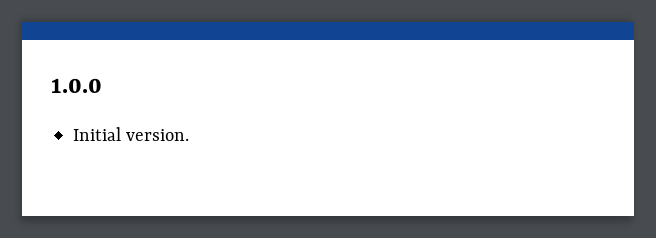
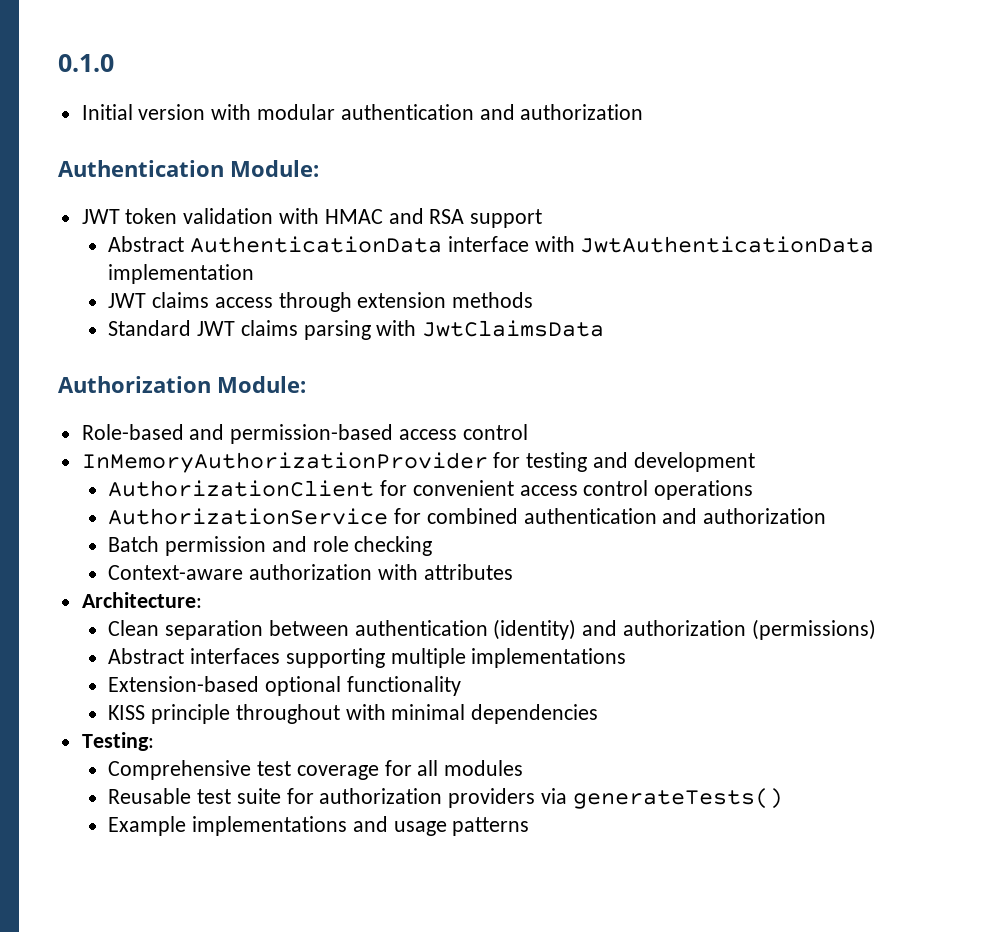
- 1.0.0
+ 0.1.0
- Initial version.
+ Initial version with modular authentication and authorization
+ Authentication Module:
+ JWT token validation with HMAC and RSA support
+ Abstract AuthenticationData interface with JwtAuthenticationData implementation
+ JWT claims access through extension methods
+ Standard JWT claims parsing with JwtClaimsData
+ Authorization Module:
+ Role-based and permission-based access control
+ InMemoryAuthorizationProvider for testing and development
+ AuthorizationClient for convenient access control operations
+ AuthorizationService for combined authentication and authorization
+ Batch permission and role checking
+ Context-aware authorization with attributes
+ Architecture:
+ Clean separation between authentication (identity) and authorization (permissions)
+ Abstract interfaces supporting multiple implementations
+ Extension-based optional functionality
+ KISS principle throughout with minimal dependencies
+ Testing:
+ Comprehensive test coverage for all modules
+ Reusable test suite for authorization providers via generateTests()
+ Example implementations and usage patterns

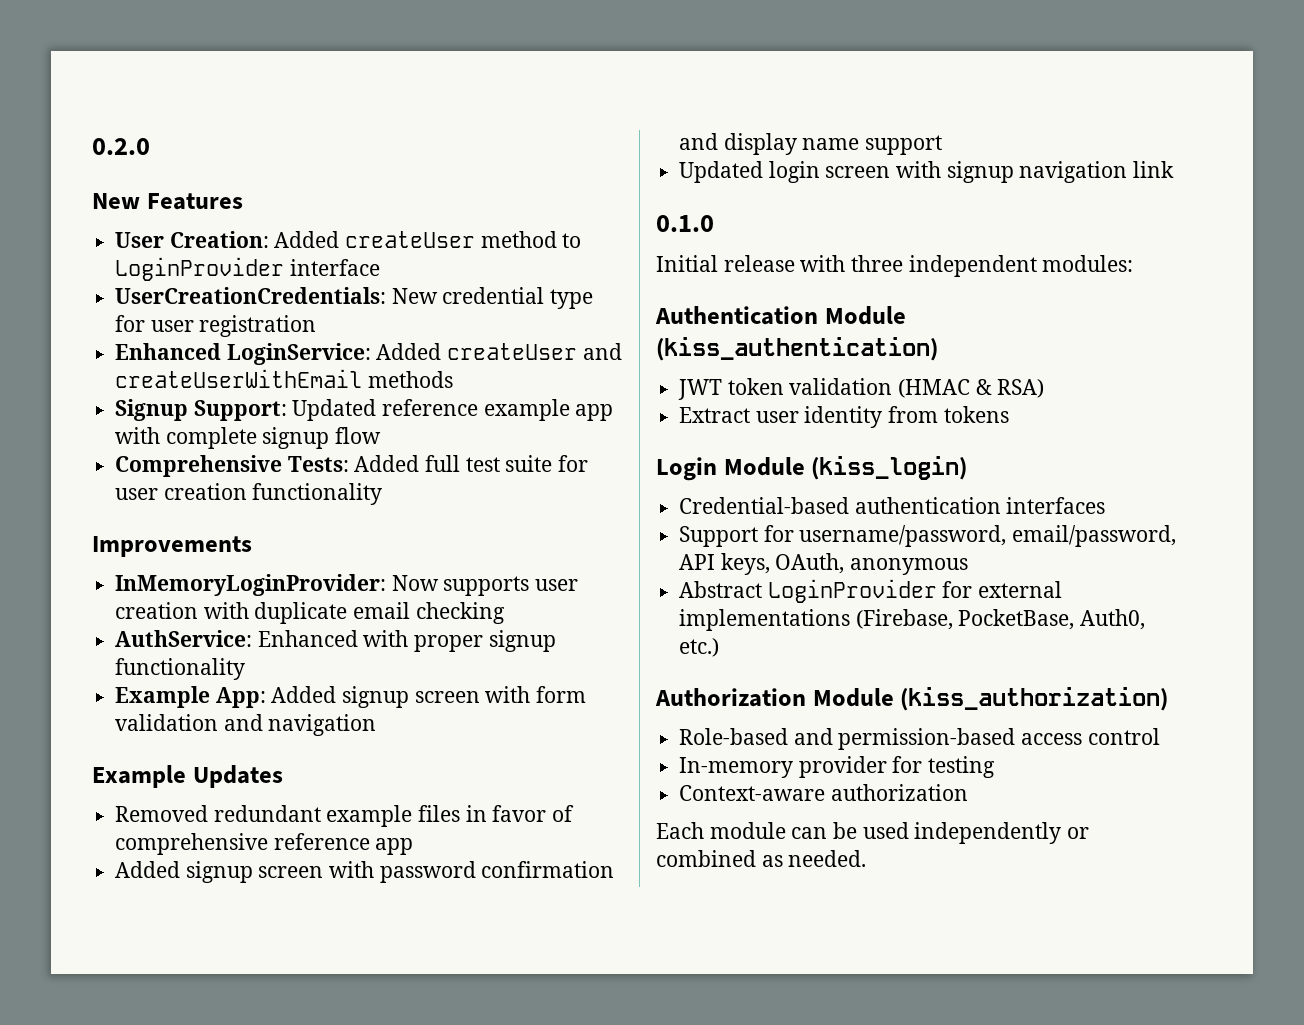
+ 0.2.0
+ New Features
+ User Creation: Added createUser method to LoginProvider interface
+ UserCreationCredentials: New credential type for user registration
+ Enhanced LoginService: Added createUser and createUserWithEmail methods
+ Signup Support: Updated reference example app with complete signup flow
+ Comprehensive Tests: Added full test suite for user creation functionality
+ Improvements
+ InMemoryLoginProvider: Now supports user creation with duplicate email checking
+ AuthService: Enhanced with proper signup functionality
+ Example App: Added signup screen with form validation and navigation
+ Example Updates
+ Removed redundant example files in favor of comprehensive reference app
+ Added signup screen with password confirmation and display name support
+ Updated login screen with signup navigation link
  0.1.0
- Initial version with modular authentication and authorization
+ Initial release with three independent modules:
- Authentication Module:
+ Authentication Module (kiss_authentication)
- JWT token validation with HMAC and RSA support
- Abstract AuthenticationData interface with JwtAuthenticationData implementation
- JWT claims access through extension methods
- Standard JWT claims parsing with JwtClaimsData
+ JWT token validation (HMAC & RSA)
+ Extract user identity from tokens
+ Login Module (kiss_login)
+ Credential-based authentication interfaces
+ Support for username/password, email/password, API keys, OAuth, anonymous
+ Abstract LoginProvider for external implementations (Firebase, PocketBase, Auth0, etc.)
- Authorization Module:
+ Authorization Module (kiss_authorization)
- InMemoryAuthorizationProvider for testing and development
- AuthorizationClient for convenient access control operations
- AuthorizationService for combined authentication and authorization
- Batch permission and role checking
- Context-aware authorization with attributes
- Architecture:
- Clean separation between authentication (identity) and authorization (permissions)
- Abstract interfaces supporting multiple implementations
- Extension-based optional functionality
- KISS principle throughout with minimal dependencies
- Testing:
- Comprehensive test coverage for all modules
- Reusable test suite for authorization providers via generateTests()
- Example implementations and usage patterns
+ In-memory provider for testing
+ Context-aware authorization
+ Each module can be used independently or combined as needed.

